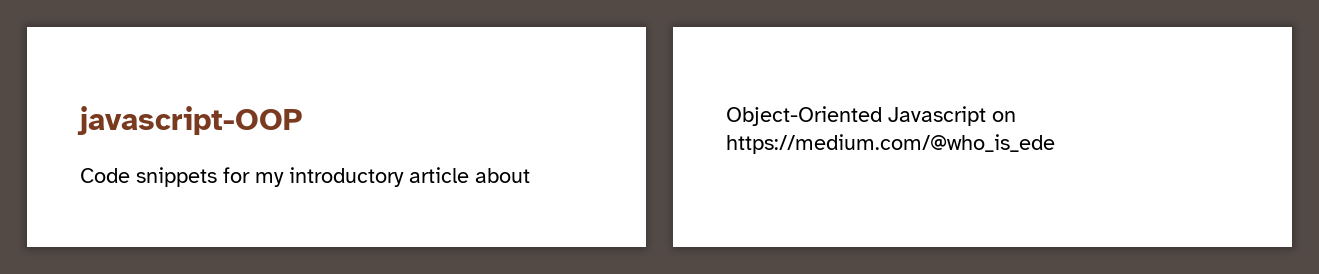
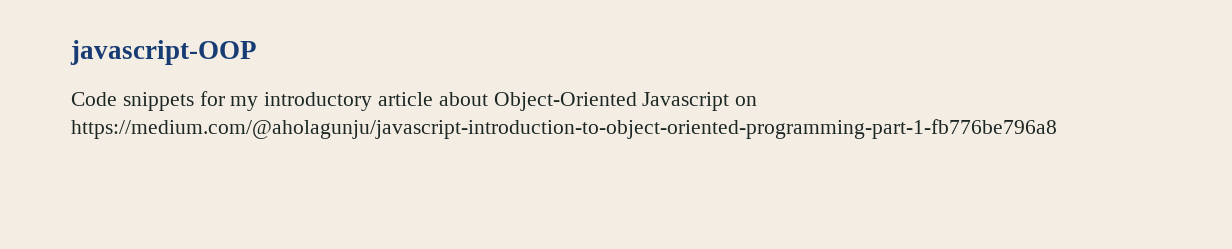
- Code snippets for my introductory article about Object-Oriented Javascript on https://medium.com/@who_is_ede
+ Code snippets for my introductory article about Object-Oriented Javascript on https://medium.com/@aholagunju/javascript-introduction-to-object-oriented-programming-part-1-fb776be796a8

